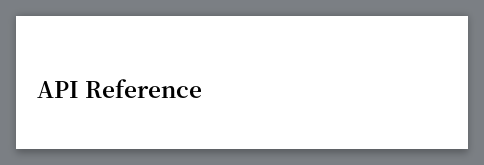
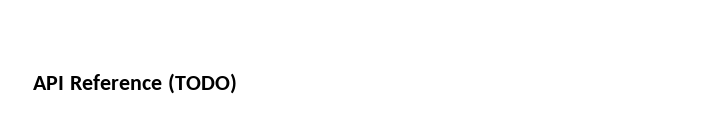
- API Reference
+ API Reference (TODO)

